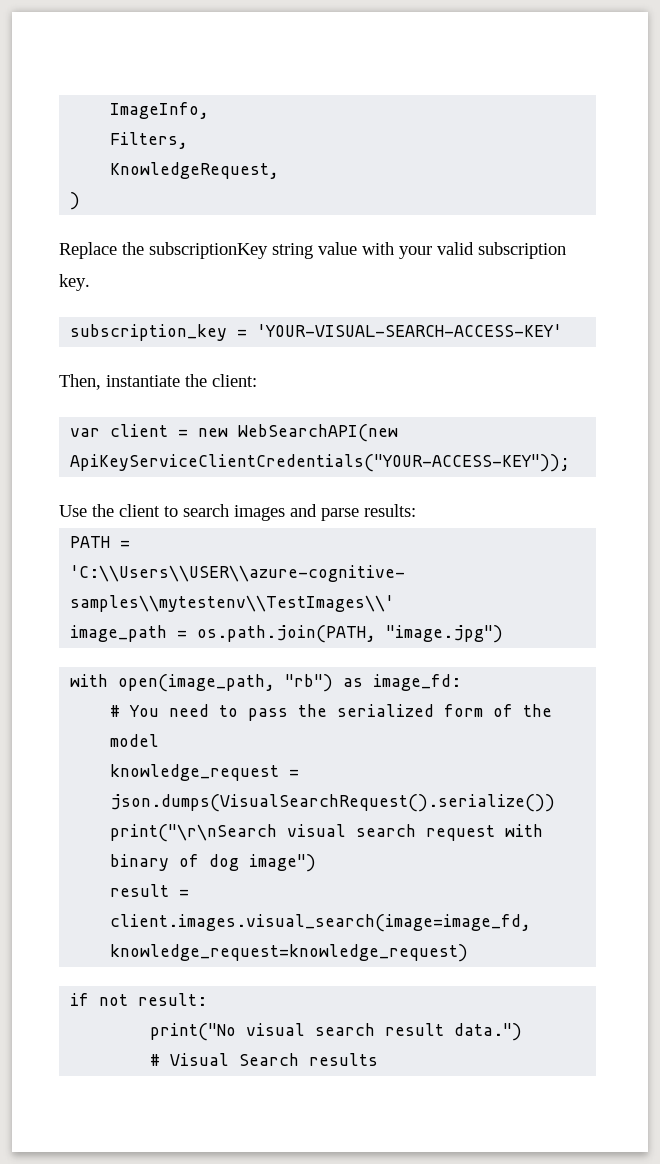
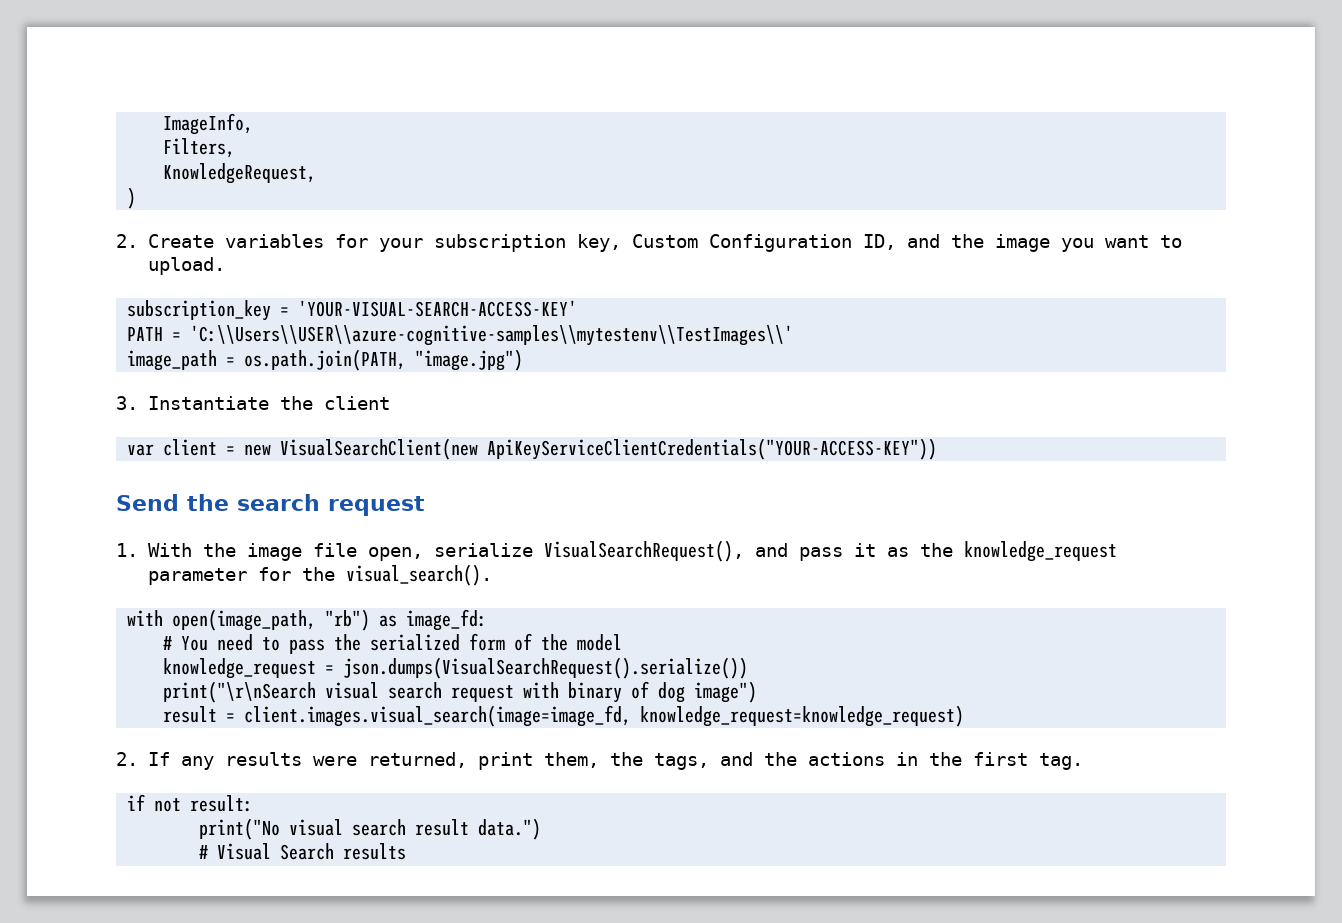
- Replace the subscriptionKey string value with your valid subscription key.
+ 2. Create variables for your subscription key, Custom Configuration ID, and the image you want to upload.
  subscription_key = 'YOUR-VISUAL-SEARCH-ACCESS-KEY'
- Then, instantiate the client:
- var client = new WebSearchAPI(new ApiKeyServiceClientCredentials("YOUR-ACCESS-KEY"));
- Use the client to search images and parse results:
+ 3. Instantiate the client
+ var client = new VisualSearchClient(new ApiKeyServiceClientCredentials("YOUR-ACCESS-KEY"))
+ Send the search request
+ 1. With the image file open, serialize VisualSearchRequest(), and pass it as the knowledge_request parameter for the visual_search().
+ 2. If any results were returned, print them, the tags, and the actions in the first tag.

